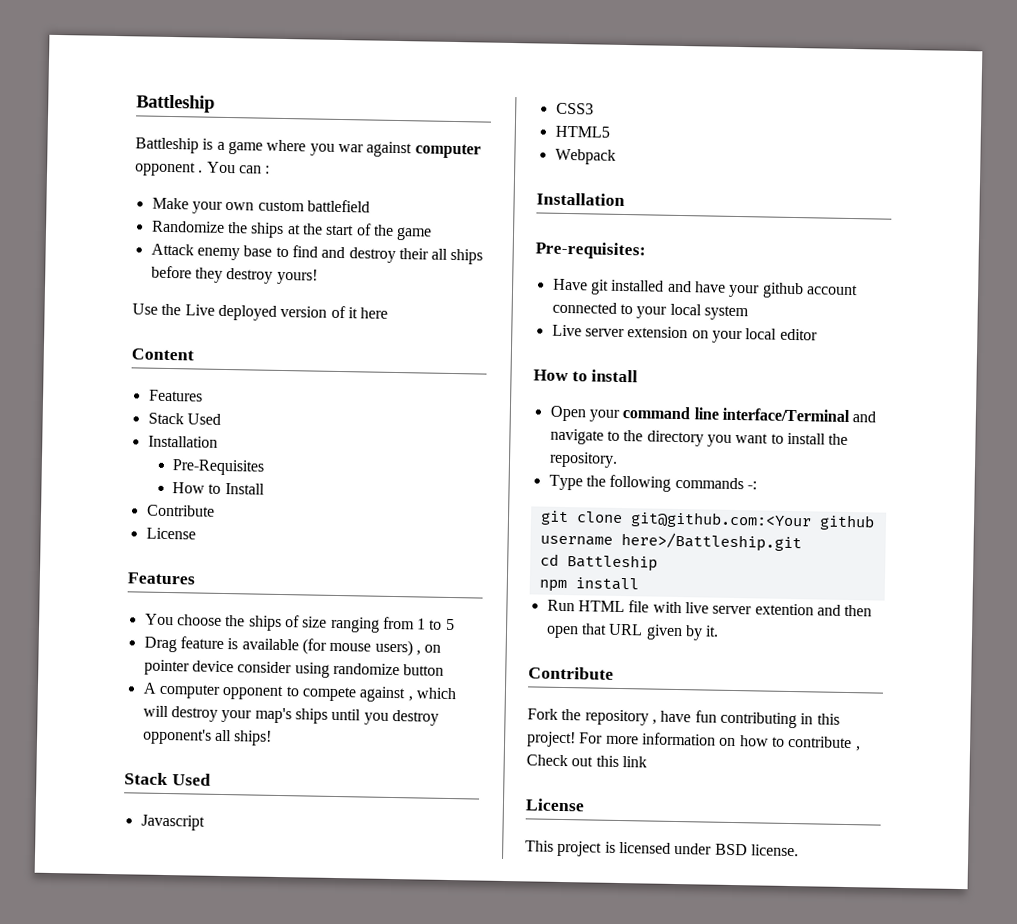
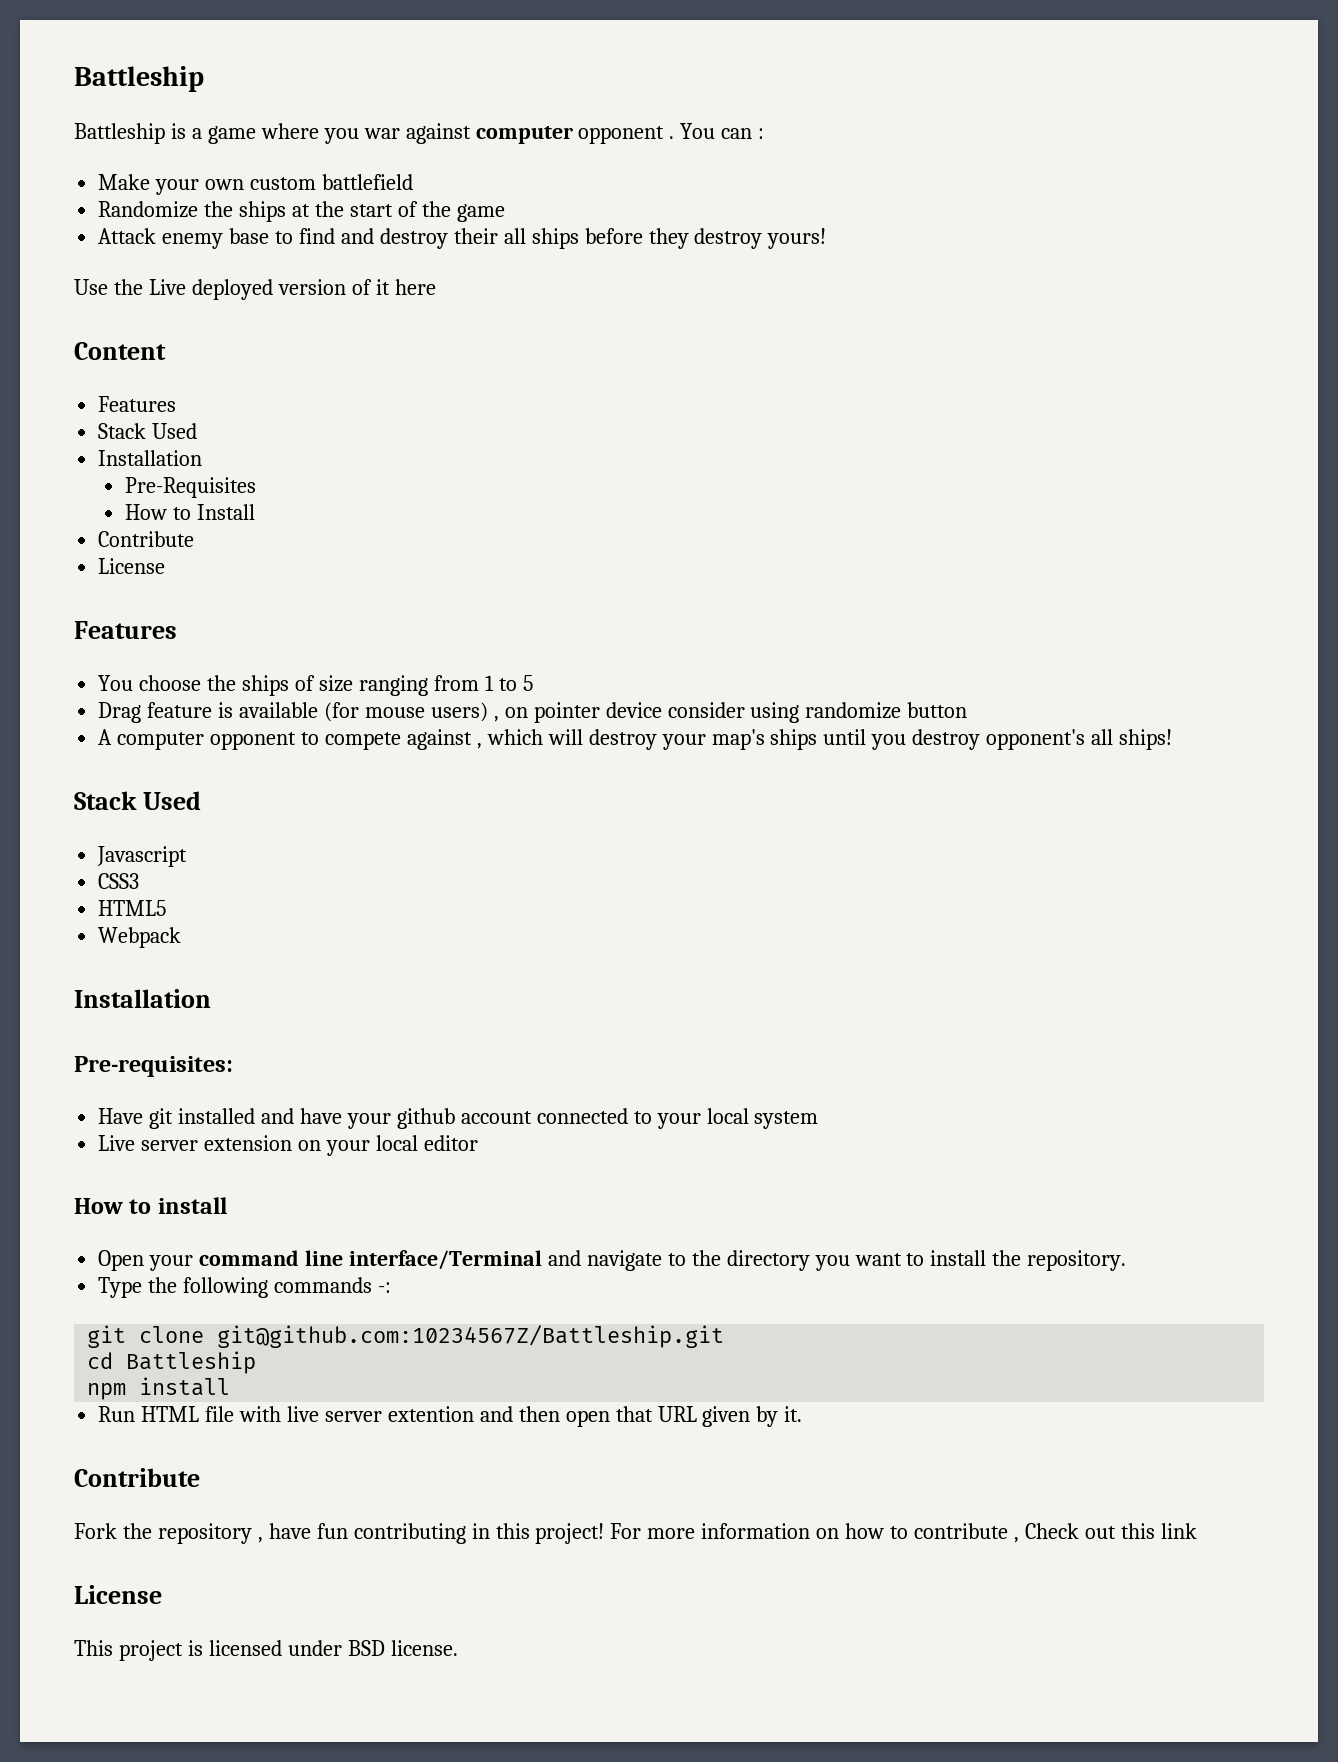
- git clone git@github.com:<Your github username here>/Battleship.git
+ git clone git@github.com:10234567Z/Battleship.git

